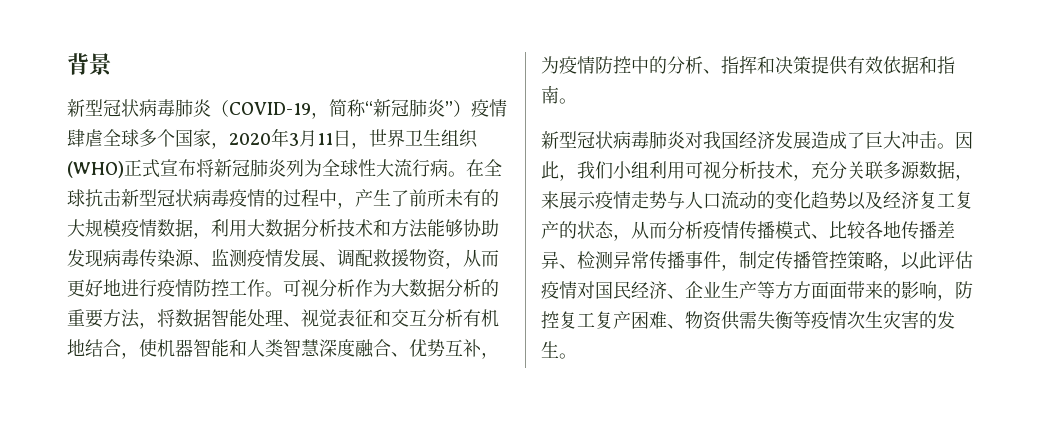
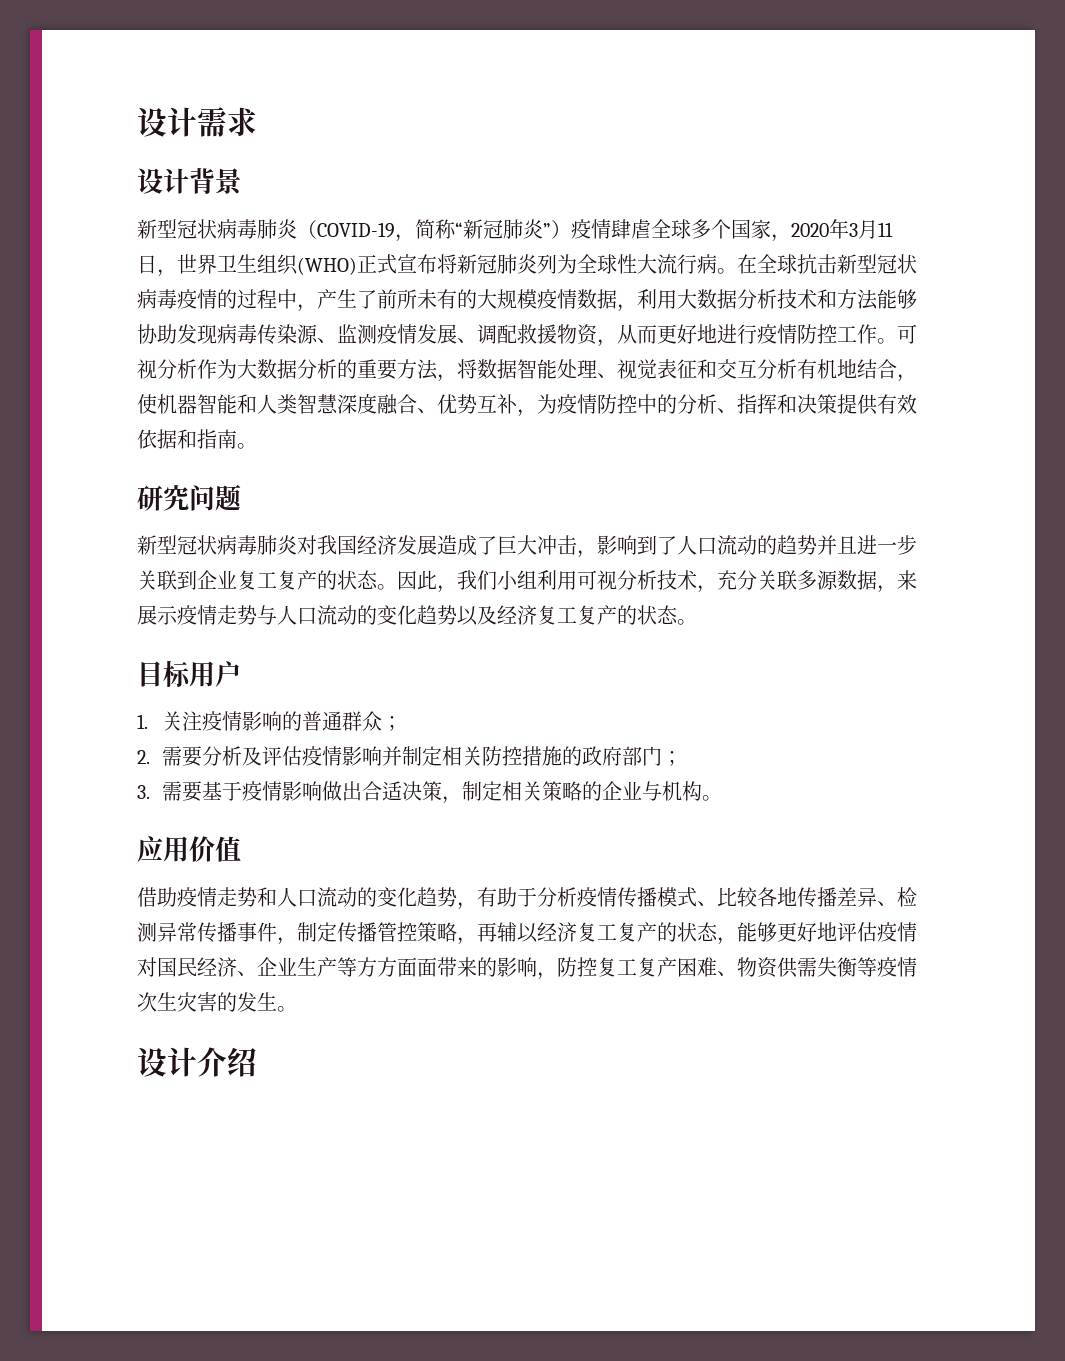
- 背景
+ 设计需求
+ 设计背景
+ 研究问题
- 新型冠状病毒肺炎对我国经济发展造成了巨大冲击。
+ 新型冠状病毒肺炎对我国经济发展造成了巨大冲击，影响到了人口流动的趋势并且进一步关联到企业复工复产的状态。
- 因此，我们小组利用可视分析技术，充分关联多源数据，来展示疫情走势与人口流动的变化趋势以及经济复工复产的状态，从而分析疫情传播模式、比较各地传播差异、检测异常传播事件，制定传播管控策略，以此评估疫情对国民经济、企业生产等方方面面带来的影响，防控复工复产困难、物资供需失衡等疫情次生灾害的发生。
+ 因此，我们小组利用可视分析技术，充分关联多源数据，来展示疫情走势与人口流动的变化趋势以及经济复工复产的状态。
+ 目标用户
+ 1.关注疫情影响的普通群众；
+ 2.需要分析及评估疫情影响并制定相关防控措施的政府部门；
+ 3.需要基于疫情影响做出合适决策，制定相关策略的企业与机构。
+ 应用价值
+ 借助疫情走势和人口流动的变化趋势，有助于分析疫情传播模式、比较各地传播差异、检测异常传播事件，制定传播管控策略，再辅以经济复工复产的状态，能够更好地评估疫情对国民经济、企业生产等方方面面带来的影响，防控复工复产困难、物资供需失衡等疫情次生灾害的发生。
+ 设计介绍

